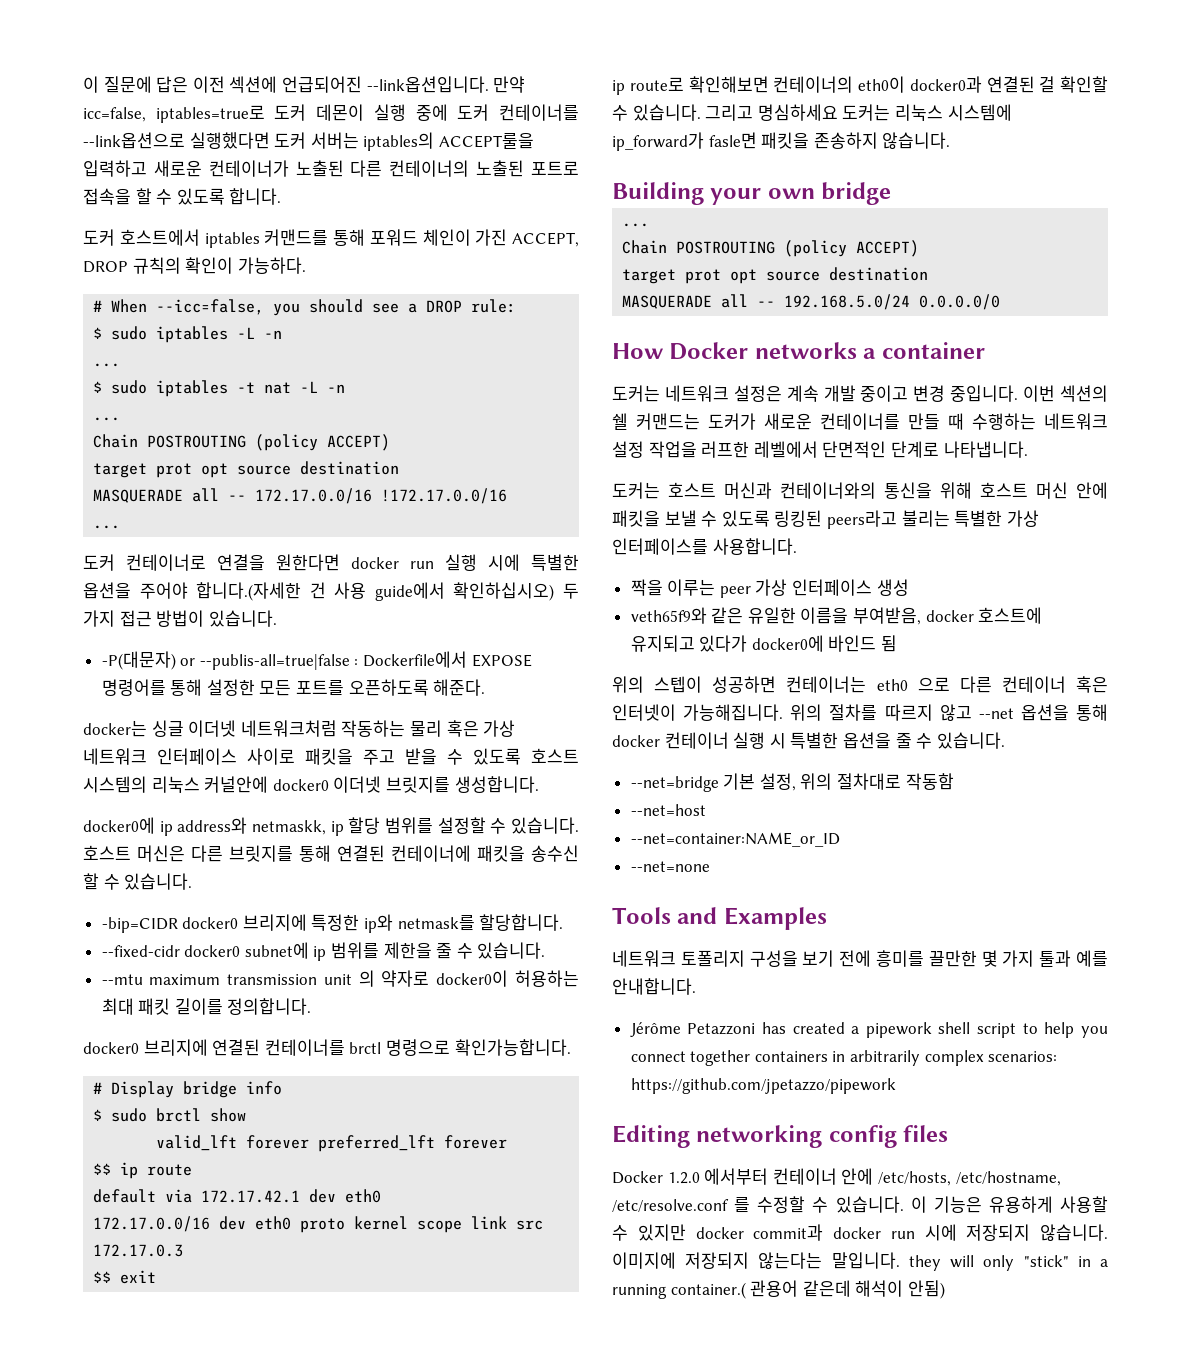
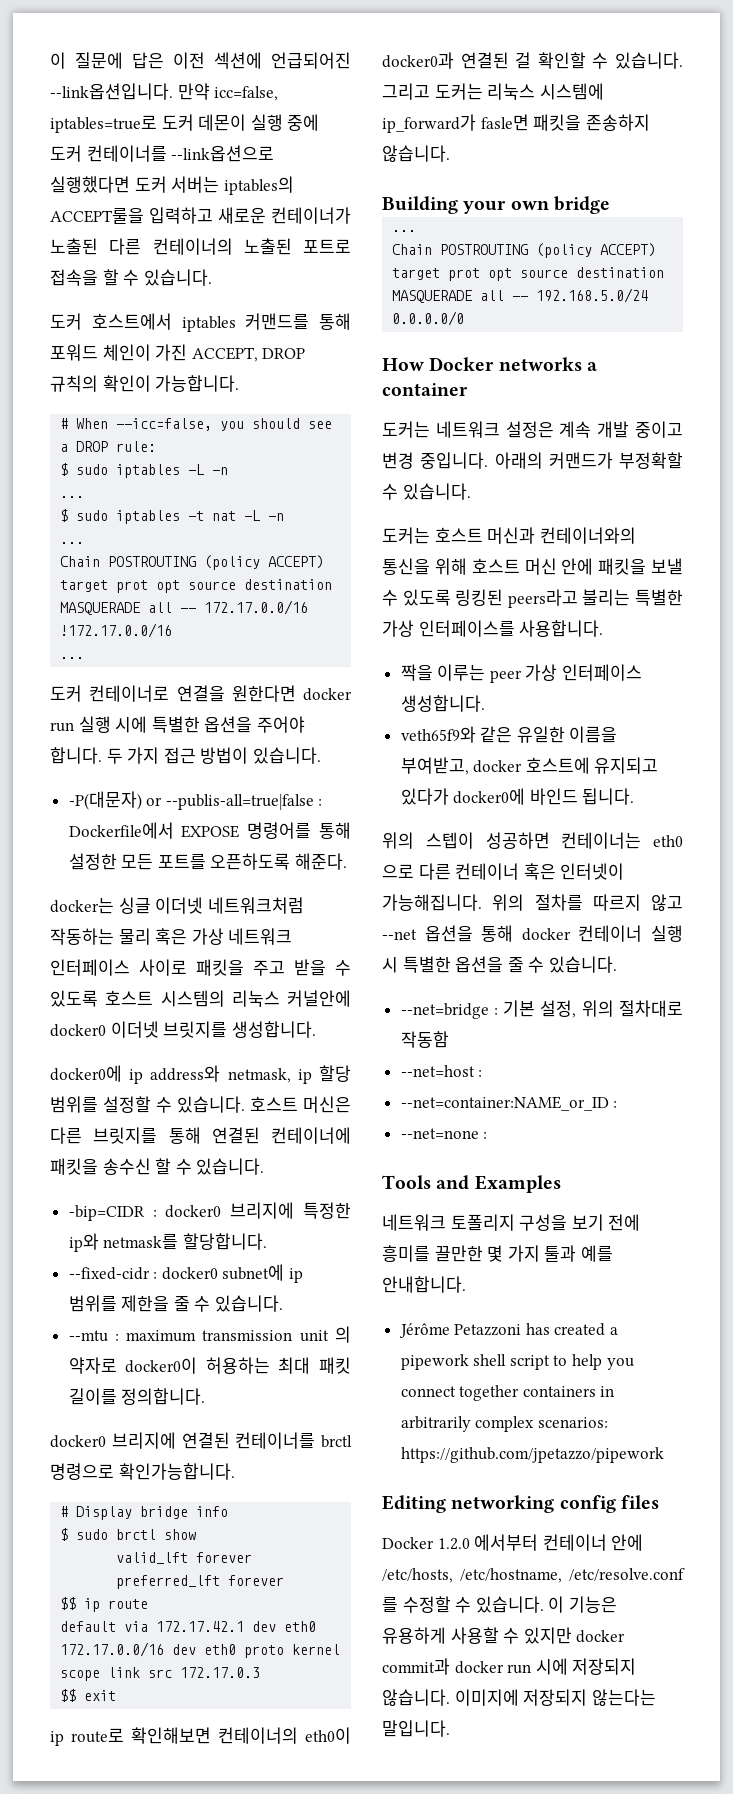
- 만약 icc=false, iptables=true로 도커 데몬이 실행 중에 도커 컨테이너를 --link옵션으로 실행했다면 도커 서버는 iptables의 ACCEPT룰을 입력하고 새로운 컨테이너가 노출된 다른 컨테이너의 노출된 포트로 접속을 할 수 있도록 합니다.
+ 만약 icc=false, iptables=true로 도커 데몬이 실행 중에 도커 컨테이너를 --link옵션으로 실행했다면 도커 서버는 iptables의 ACCEPT룰을 입력하고 새로운 컨테이너가 노출된 다른 컨테이너의 노출된 포트로 접속을 할 수 있습니다.
- 도커 호스트에서 iptables 커맨드를 통해 포워드 체인이 가진 ACCEPT, DROP 규칙의 확인이 가능하다.
+ 도커 호스트에서 iptables 커맨드를 통해 포워드 체인이 가진 ACCEPT, DROP 규칙의 확인이 가능합니다.
- 도커 컨테이너로 연결을 원한다면 docker run 실행 시에 특별한 옵션을 주어야 합니다.(자세한 건 사용 guide에서 확인하십시오) 두 가지 접근 방법이 있습니다.
+ 도커 컨테이너로 연결을 원한다면 docker run 실행 시에 특별한 옵션을 주어야 합니다. 두 가지 접근 방법이 있습니다.
- docker0에 ip address와 netmaskk, ip 할당 범위를 설정할 수 있습니다.
+ docker0에 ip address와 netmask, ip 할당 범위를 설정할 수 있습니다.
- -bip=CIDR docker0 브리지에 특정한 ip와 netmask를 할당합니다.
+ -bip=CIDR : docker0 브리지에 특정한 ip와 netmask를 할당합니다.
- --fixed-cidr docker0 subnet에 ip 범위를 제한을 줄 수 있습니다.
+ --fixed-cidr : docker0 subnet에 ip 범위를 제한을 줄 수 있습니다.
- --mtu maximum transmission unit 의 약자로 docker0이 허용하는 최대 패킷 길이를 정의합니다.
+ --mtu : maximum transmission unit 의 약자로 docker0이 허용하는 최대 패킷 길이를 정의합니다.
- 그리고 명심하세요 도커는 리눅스 시스템에 ip_forward가 fasle면 패킷을 존송하지 않습니다.
+ 그리고 도커는 리눅스 시스템에 ip_forward가 fasle면 패킷을 존송하지 않습니다.
- 이번 섹션의 쉘 커맨드는 도커가 새로운 컨테이너를 만들 때 수행하는 네트워크 설정 작업을 러프한 레벨에서 단면적인 단계로 나타냅니다.
+ 아래의 커맨드가 부정확할 수 있습니다.
- 짝을 이루는 peer 가상 인터페이스 생성
+ 짝을 이루는 peer 가상 인터페이스 생성합니다.
- veth65f9와 같은 유일한 이름을 부여받음, docker 호스트에 유지되고 있다가 docker0에 바인드 됨
+ veth65f9와 같은 유일한 이름을 부여받고, docker 호스트에 유지되고 있다가 docker0에 바인드 됩니다.
- --net=bridge 기본 설정, 위의 절차대로 작동함
+ --net=bridge : 기본 설정, 위의 절차대로 작동함
- --net=host
+ --net=host :
- --net=container:NAME_or_ID
+ --net=container:NAME_or_ID :
- --net=none
+ --net=none :
- 이미지에 저장되지 않는다는 말입니다. they will only "stick" in a running container.( 관용어 같은데 해석이 안됨)
+ 이미지에 저장되지 않는다는 말입니다.

